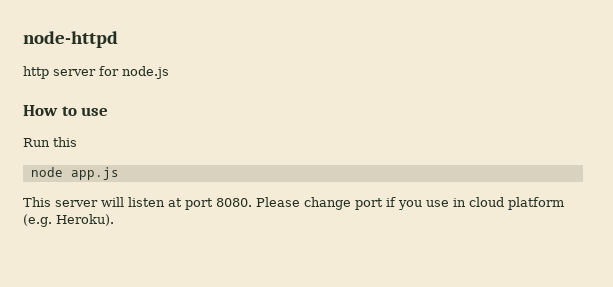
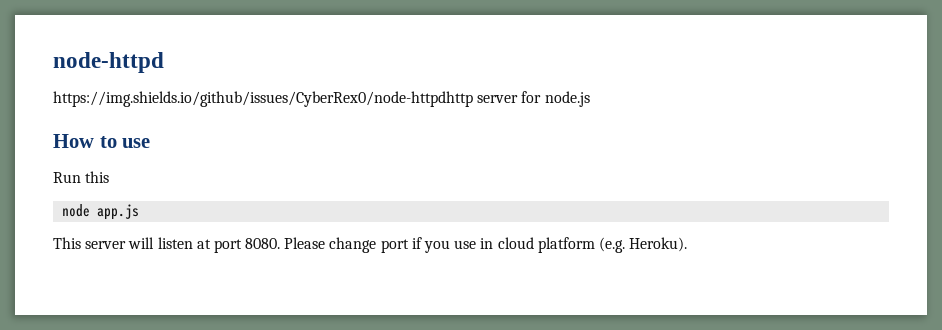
- http server for node.js
+ https://img.shields.io/github/issues/CyberRex0/node-httpdhttp server for node.js

